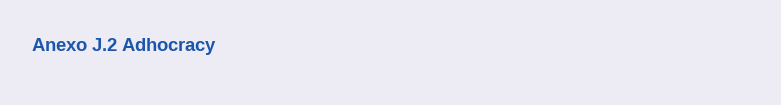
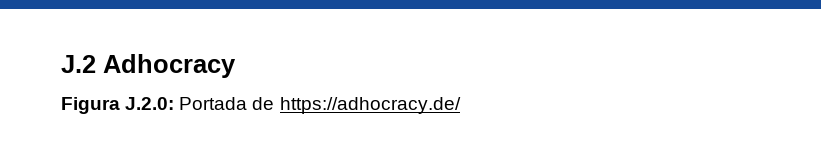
- Anexo J.2 Adhocracy
+ J.2 Adhocracy
+ Figura J.2.0: Portada de https://adhocracy.de/

